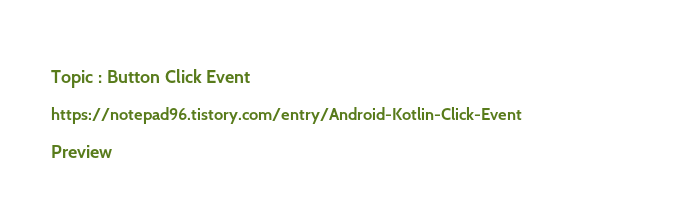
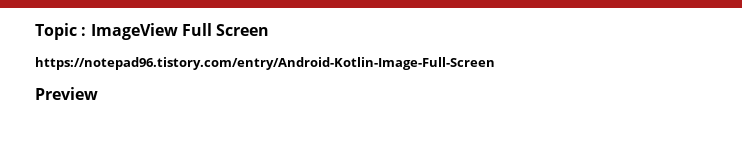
- Topic : Button Click Event
- https://notepad96.tistory.com/entry/Android-Kotlin-Click-Event
+ Topic : ImageView Full Screen
+ https://notepad96.tistory.com/entry/Android-Kotlin-Image-Full-Screen

